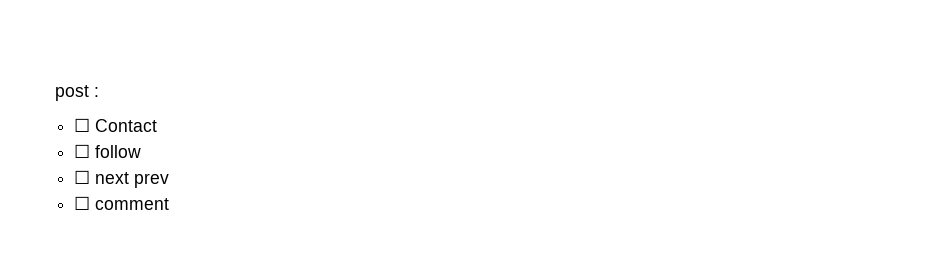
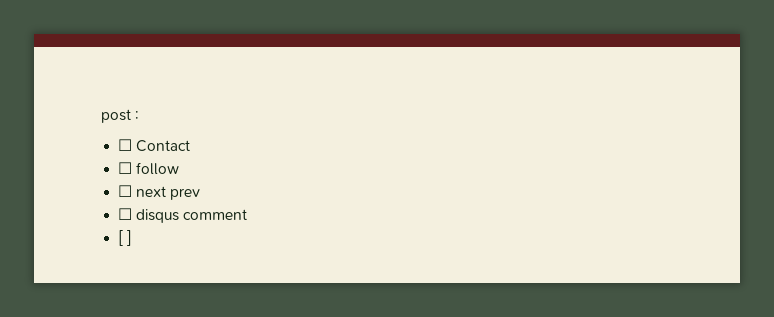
- ☐ comment
+ ☐ disqus comment
+ [ ]

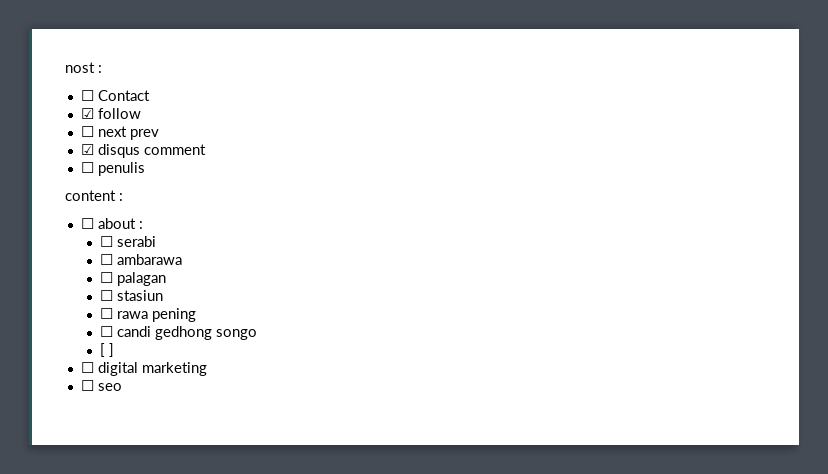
- post :
+ nost :
- ☐ follow
+ ☑ follow
- ☐ disqus comment
+ ☑ disqus comment
+ ☐ penulis
+ content :
+ ☐ about :
+ ☐ serabi
+ ☐ ambarawa
+ ☐ palagan
+ ☐ stasiun
+ ☐ rawa pening
+ ☐ candi gedhong songo
  [ ]
+ ☐ digital marketing
+ ☐ seo

